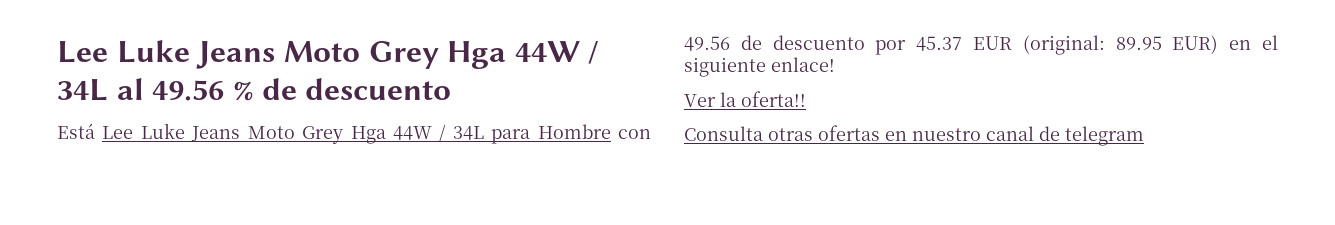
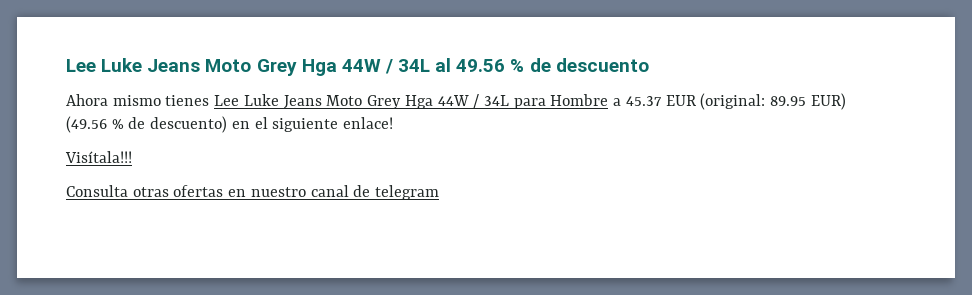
- Está Lee Luke Jeans Moto Grey Hga 44W / 34L para Hombre con 49.56 de descuento por 45.37 EUR (original: 89.95 EUR) en el siguiente enlace!
+ Ahora mismo tienes Lee Luke Jeans Moto Grey Hga 44W / 34L para Hombre a 45.37 EUR (original: 89.95 EUR) (49.56 % de descuento) en el siguiente enlace!
- Ver la oferta!!
+ Visítala!!!

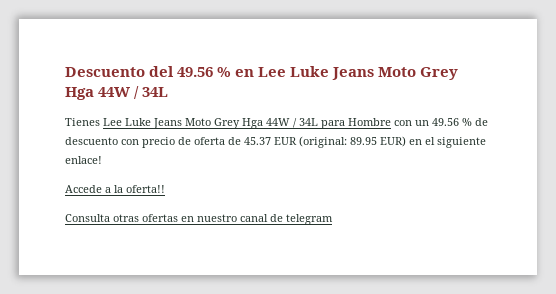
- Lee Luke Jeans Moto Grey Hga 44W / 34L al 49.56 % de descuento
- Ahora mismo tienes Lee Luke Jeans Moto Grey Hga 44W / 34L para Hombre a 45.37 EUR (original: 89.95 EUR) (49.56 % de descuento) en el siguiente enlace!
+ Descuento del 49.56 % en Lee Luke Jeans Moto Grey Hga 44W / 34L
+ Tienes Lee Luke Jeans Moto Grey Hga 44W / 34L para Hombre con un 49.56 % de descuento con precio de oferta de 45.37 EUR (original: 89.95 EUR) en el siguiente enlace!
- Visítala!!!
+ Accede a la oferta!!

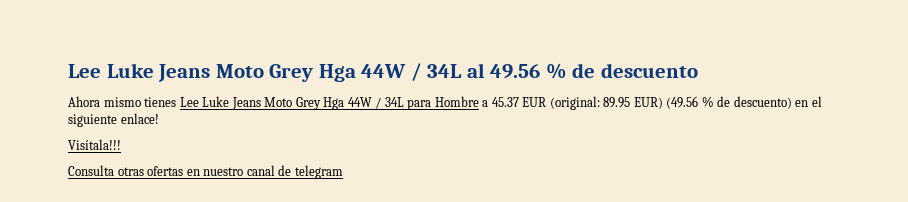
- Descuento del 49.56 % en Lee Luke Jeans Moto Grey Hga 44W / 34L
- Tienes Lee Luke Jeans Moto Grey Hga 44W / 34L para Hombre con un 49.56 % de descuento con precio de oferta de 45.37 EUR (original: 89.95 EUR) en el siguiente enlace!
+ Lee Luke Jeans Moto Grey Hga 44W / 34L al 49.56 % de descuento
+ Ahora mismo tienes Lee Luke Jeans Moto Grey Hga 44W / 34L para Hombre a 45.37 EUR (original: 89.95 EUR) (49.56 % de descuento) en el siguiente enlace!
- Accede a la oferta!!
+ Visítala!!!

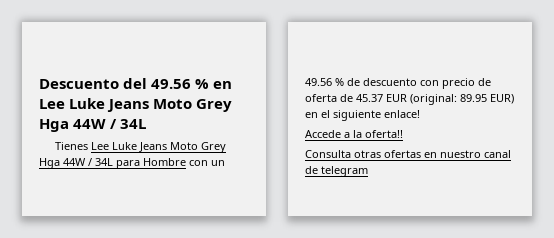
- Lee Luke Jeans Moto Grey Hga 44W / 34L al 49.56 % de descuento
- Ahora mismo tienes Lee Luke Jeans Moto Grey Hga 44W / 34L para Hombre a 45.37 EUR (original: 89.95 EUR) (49.56 % de descuento) en el siguiente enlace!
+ Descuento del 49.56 % en Lee Luke Jeans Moto Grey Hga 44W / 34L
+ Tienes Lee Luke Jeans Moto Grey Hga 44W / 34L para Hombre con un 49.56 % de descuento con precio de oferta de 45.37 EUR (original: 89.95 EUR) en el siguiente enlace!
- Visítala!!!
+ Accede a la oferta!!

